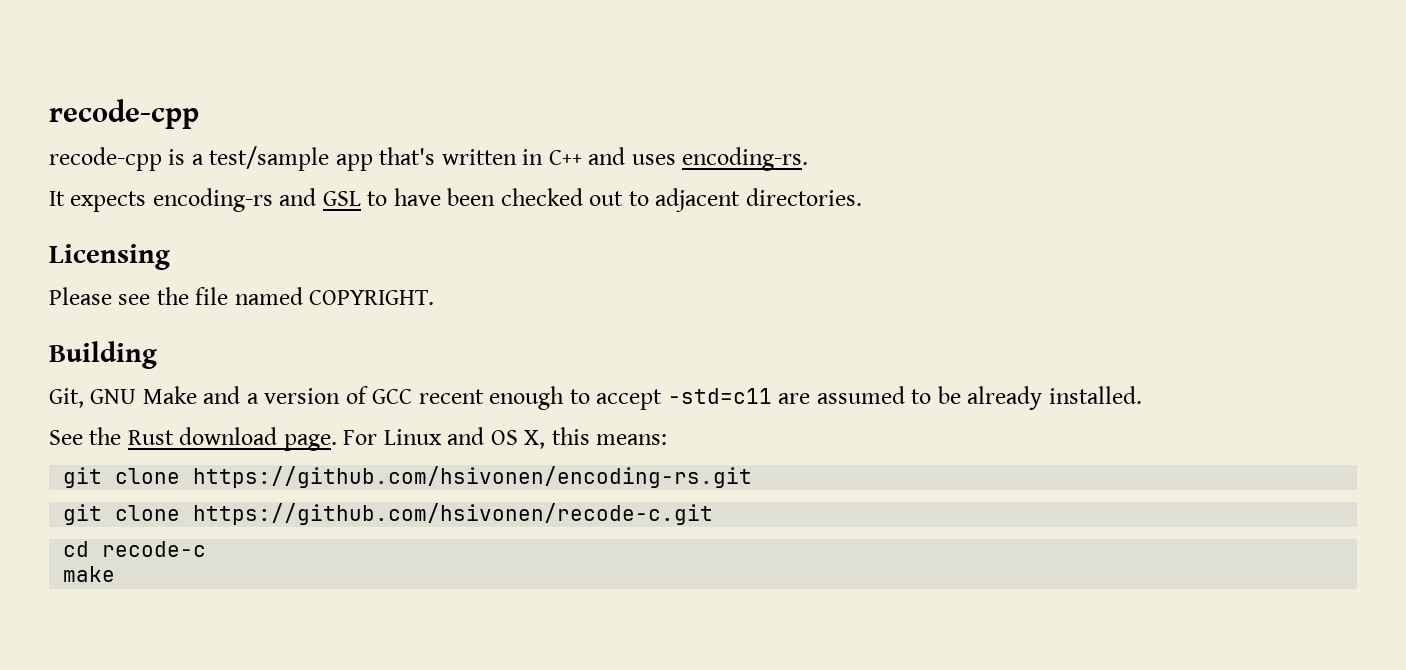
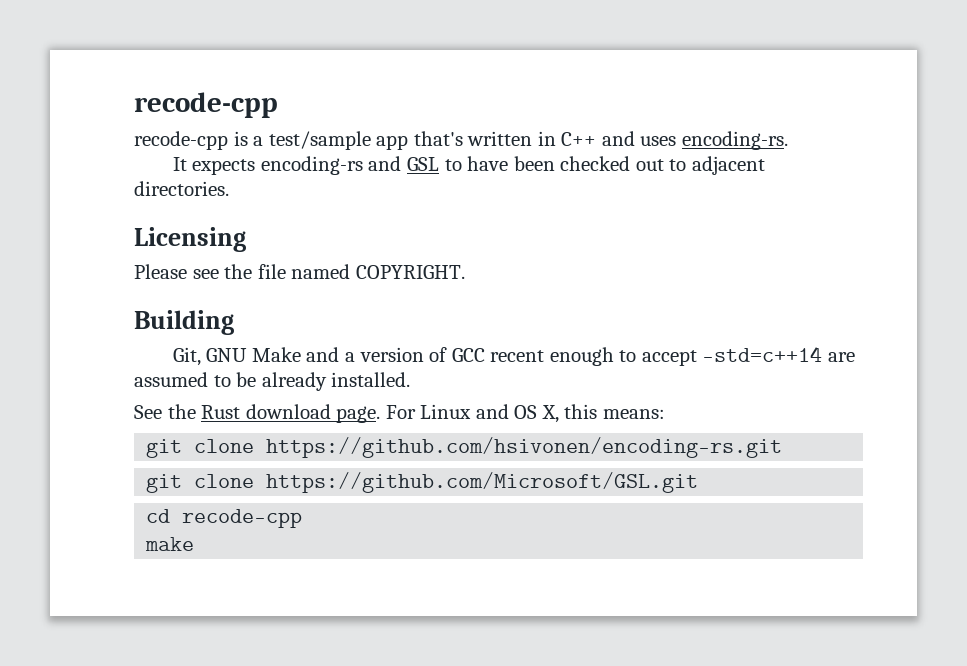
- Git, GNU Make and a version of GCC recent enough to accept -std=c11 are assumed to be already installed.
+ Git, GNU Make and a version of GCC recent enough to accept -std=c++14 are assumed to be already installed.
- git clone https://github.com/hsivonen/recode-c.git
+ git clone https://github.com/Microsoft/GSL.git
- cd recode-c
+ cd recode-cpp

